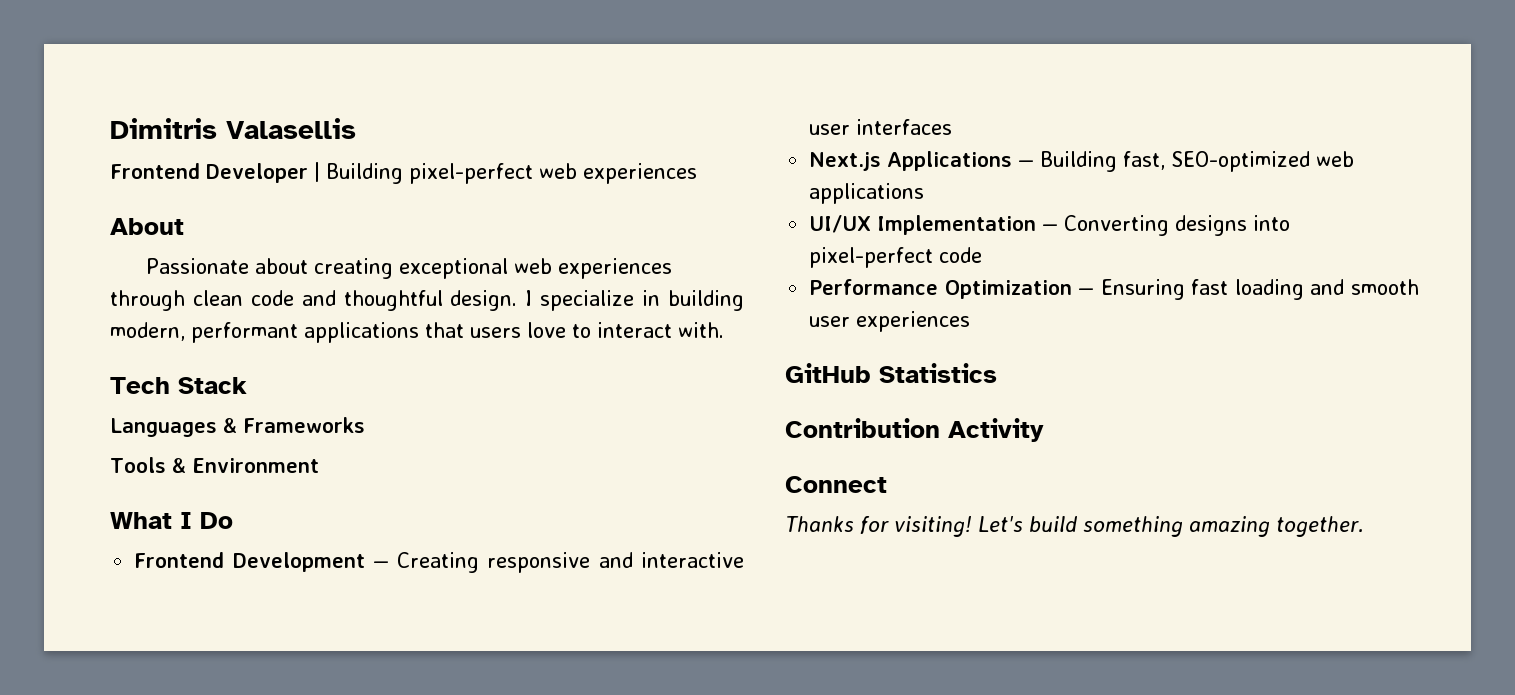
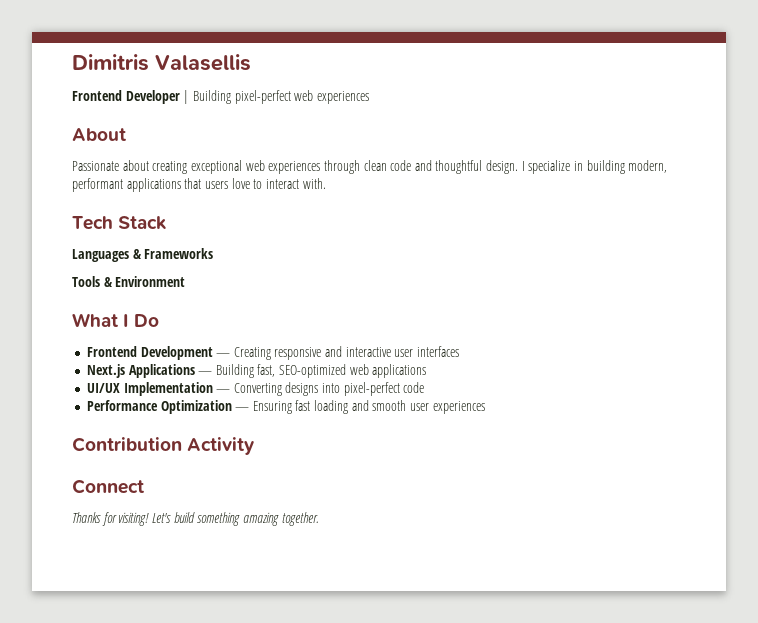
- GitHub Statistics

